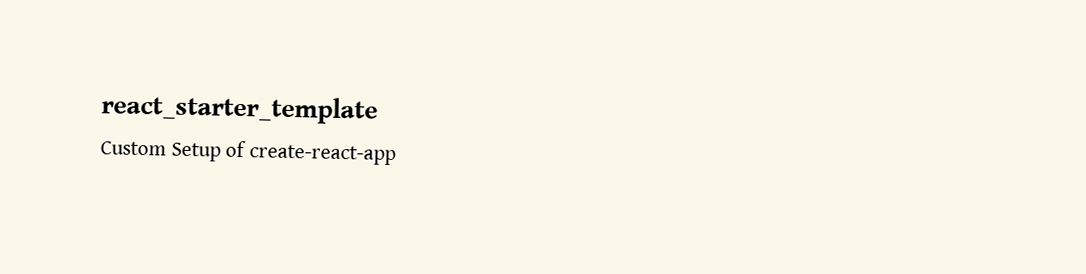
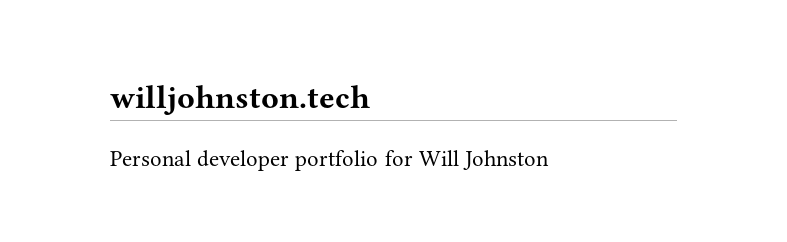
- react_starter_template
- Custom Setup of create-react-app
+ willjohnston.tech
+ Personal developer portfolio for Will Johnston

